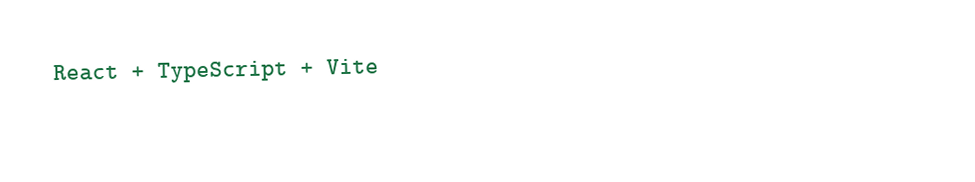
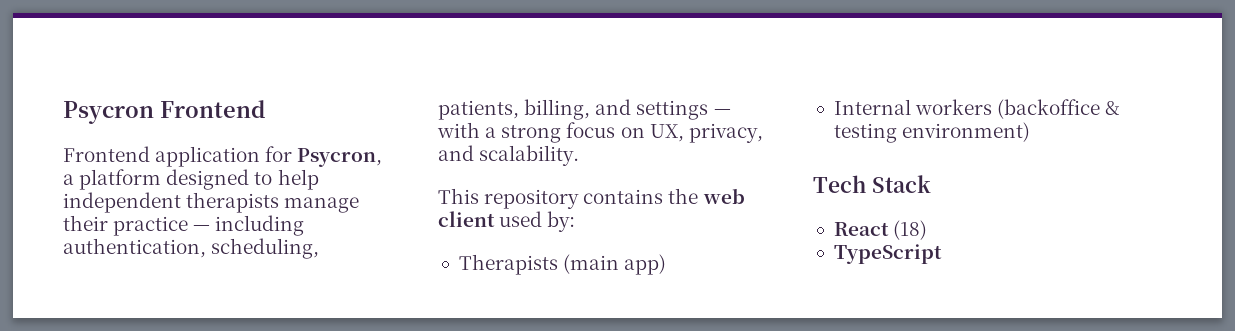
- React + TypeScript + Vite
+ Psycron Frontend
+ Frontend application for Psycron, a platform designed to help independent therapists manage their practice — including authentication, scheduling, patients, billing, and settings — with a strong focus on UX, privacy, and scalability.
+ This repository contains the web client used by:
+ Therapists (main app)
+ Internal workers (backoffice & testing environment)
+ Tech Stack
+ React (18)
+ TypeScript

